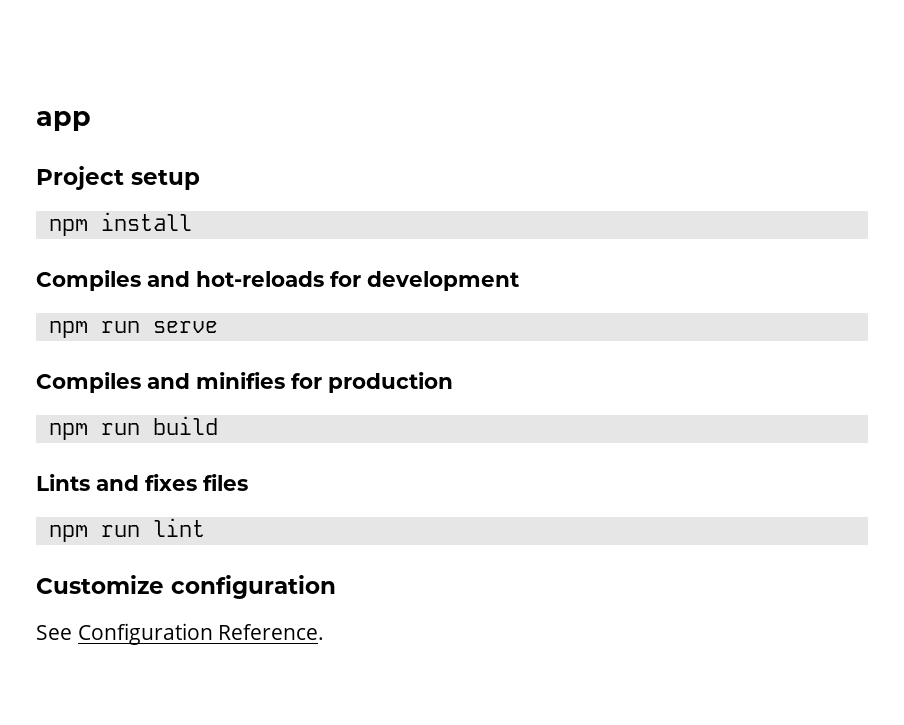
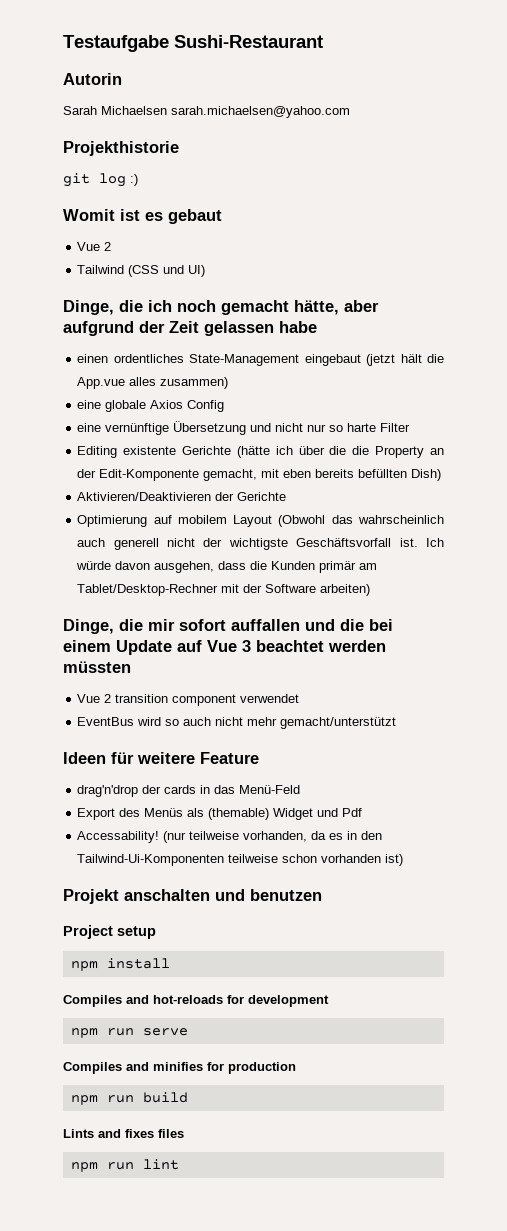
- app
+ Testaufgabe Sushi-Restaurant
+ Autorin
+ Sarah Michaelsen sarah.michaelsen@yahoo.com
+ Projekthistorie
+ git log :)
+ Womit ist es gebaut
+ Vue 2
+ Tailwind (CSS und UI)
+ Dinge, die ich noch gemacht hätte, aber aufgrund der Zeit gelassen habe
+ einen ordentliches State-Management eingebaut (jetzt hält die App.vue alles zusammen)
+ eine globale Axios Config
+ eine vernünftige Übersetzung und nicht nur so harte Filter
+ Editing existente Gerichte (hätte ich über die die Property an der Edit-Komponente gemacht, mit eben bereits befüllten Dish)
+ Aktivieren/Deaktivieren der Gerichte
+ Optimierung auf mobilem Layout (Obwohl das wahrscheinlich auch generell nicht der wichtigste Geschäftsvorfall ist. Ich würde davon ausgehen, dass die Kunden primär am Tablet/Desktop-Rechner mit der Software arbeiten)
+ Dinge, die mir sofort auffallen und die bei einem Update auf Vue 3 beachtet werden müssten
+ Vue 2 transition component verwendet
+ EventBus wird so auch nicht mehr gemacht/unterstützt
+ Ideen für weitere Feature
+ drag'n'drop der cards in das Menü-Feld
+ Export des Menüs als (themable) Widget und Pdf
+ Accessability! (nur teilweise vorhanden, da es in den Tailwind-Ui-Komponenten teilweise schon vorhanden ist)
+ Projekt anschalten und benutzen
- Customize configuration
- See Configuration Reference.

